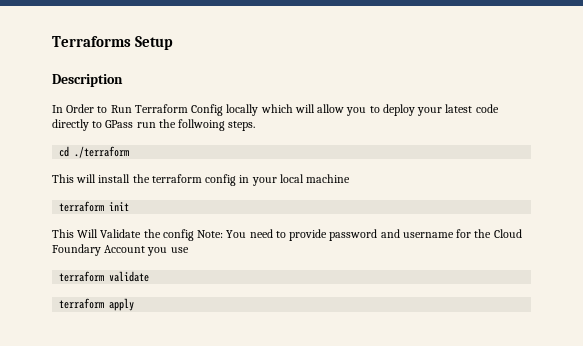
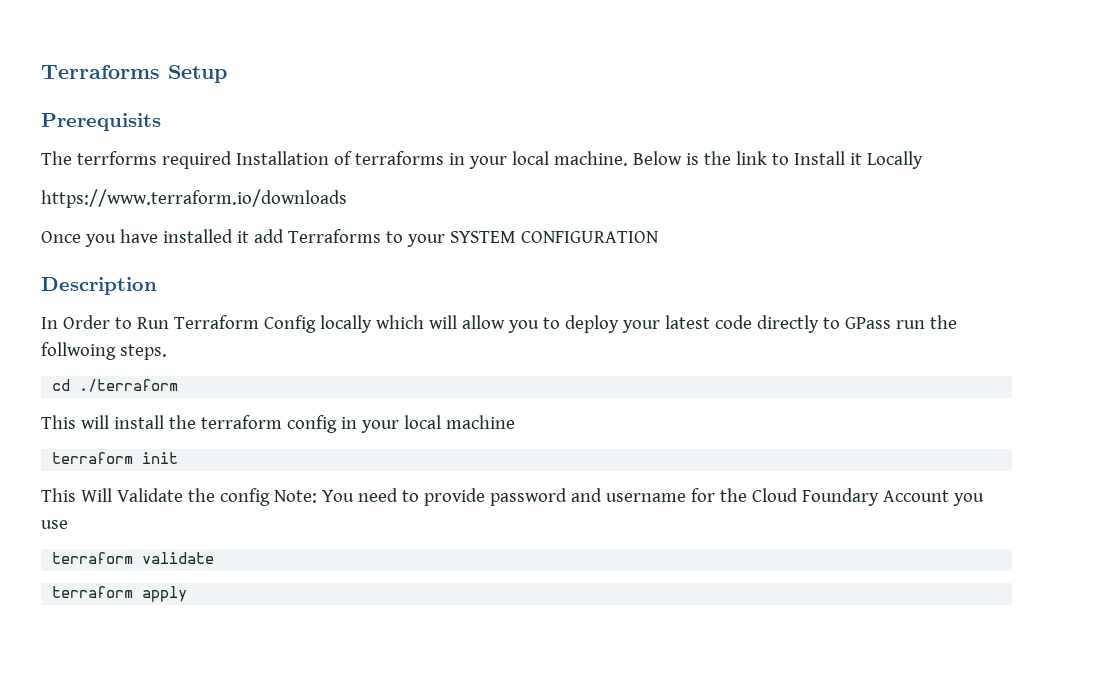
+ Prerequisits
+ The terrforms required Installation of terraforms in your local machine. Below is the link to Install it Locally
+ https://www.terraform.io/downloads
+ Once you have installed it add Terraforms to your SYSTEM CONFIGURATION

